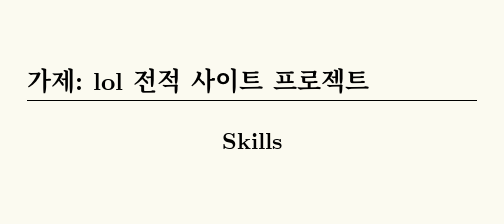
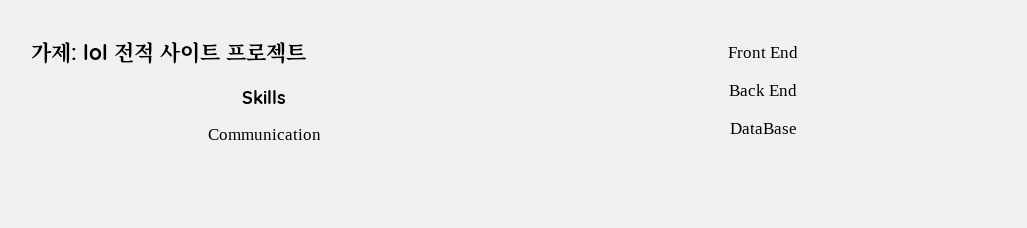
+ Communication
+ Front End
+ Back End
+ DataBase

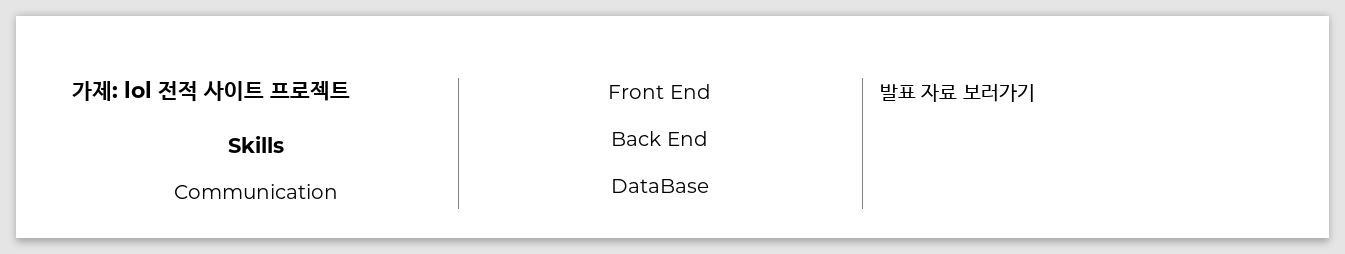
+ 발표 자료 보러가기

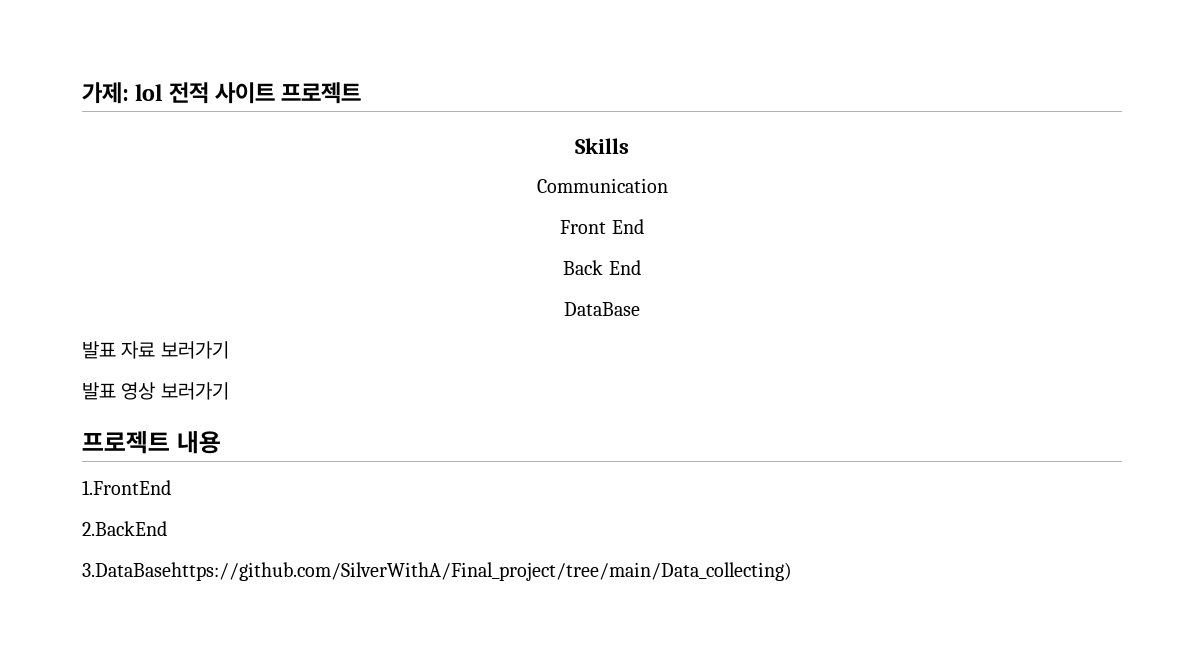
+ 발표 영상 보러가기
+ 프로젝트 내용
+ 1.FrontEnd
+ 2.BackEnd
+ 3.DataBasehttps://github.com/SilverWithA/Final_project/tree/main/Data_collecting)

